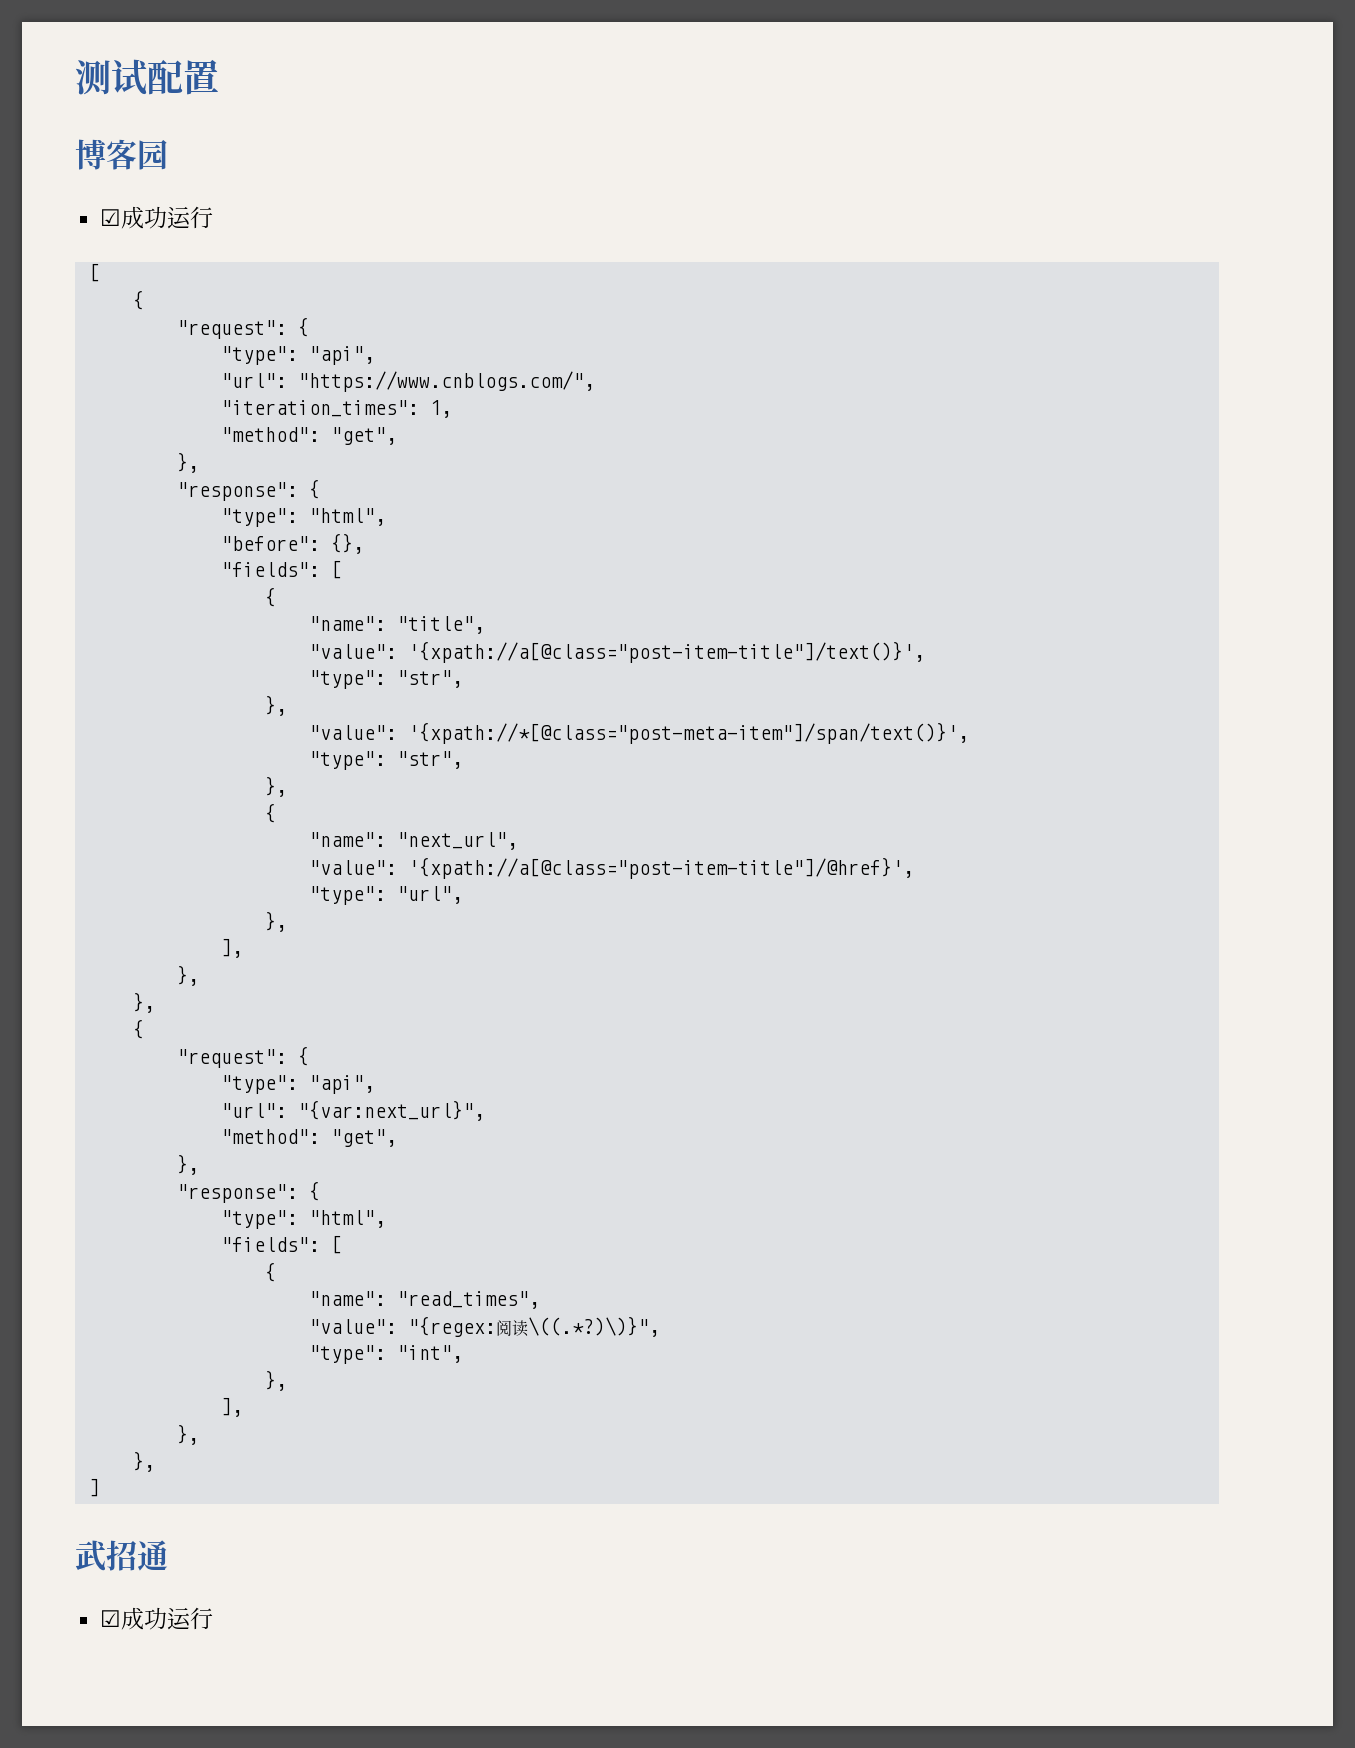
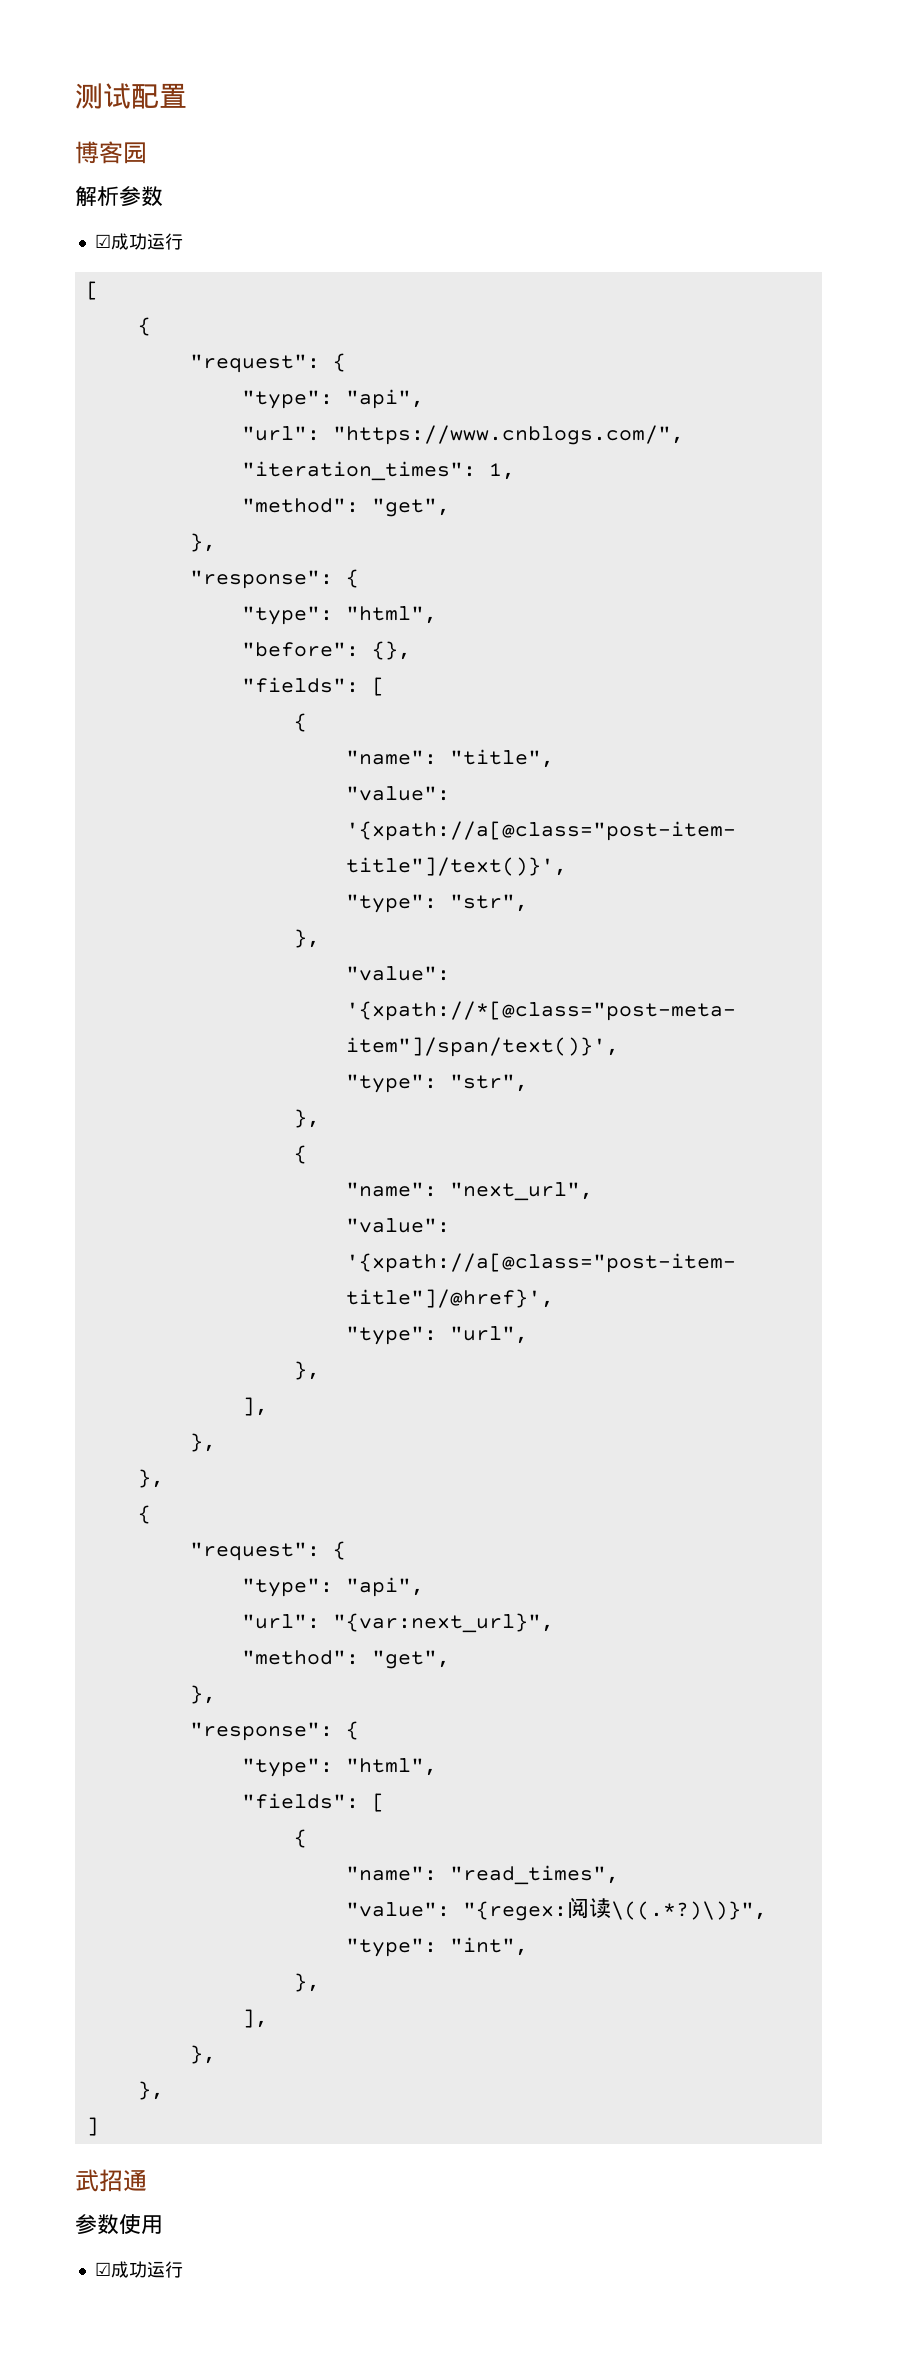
+ 解析参数
+ 参数使用

